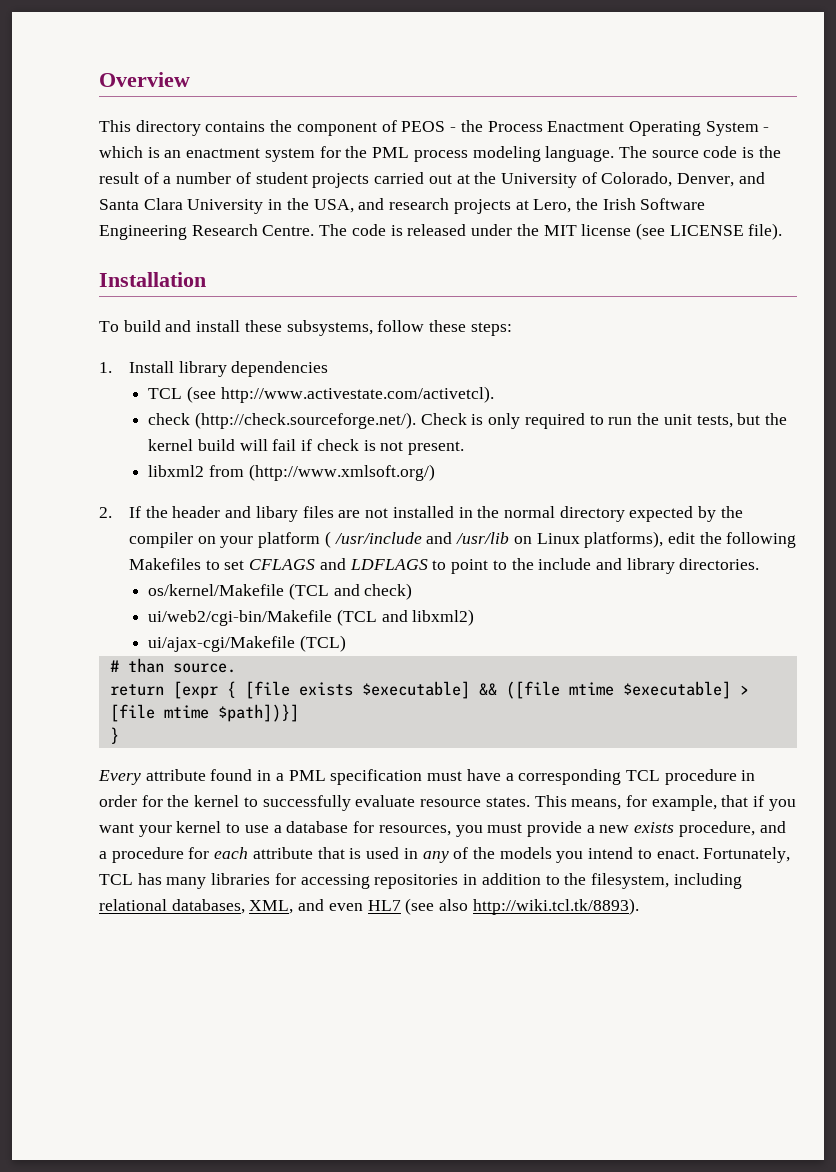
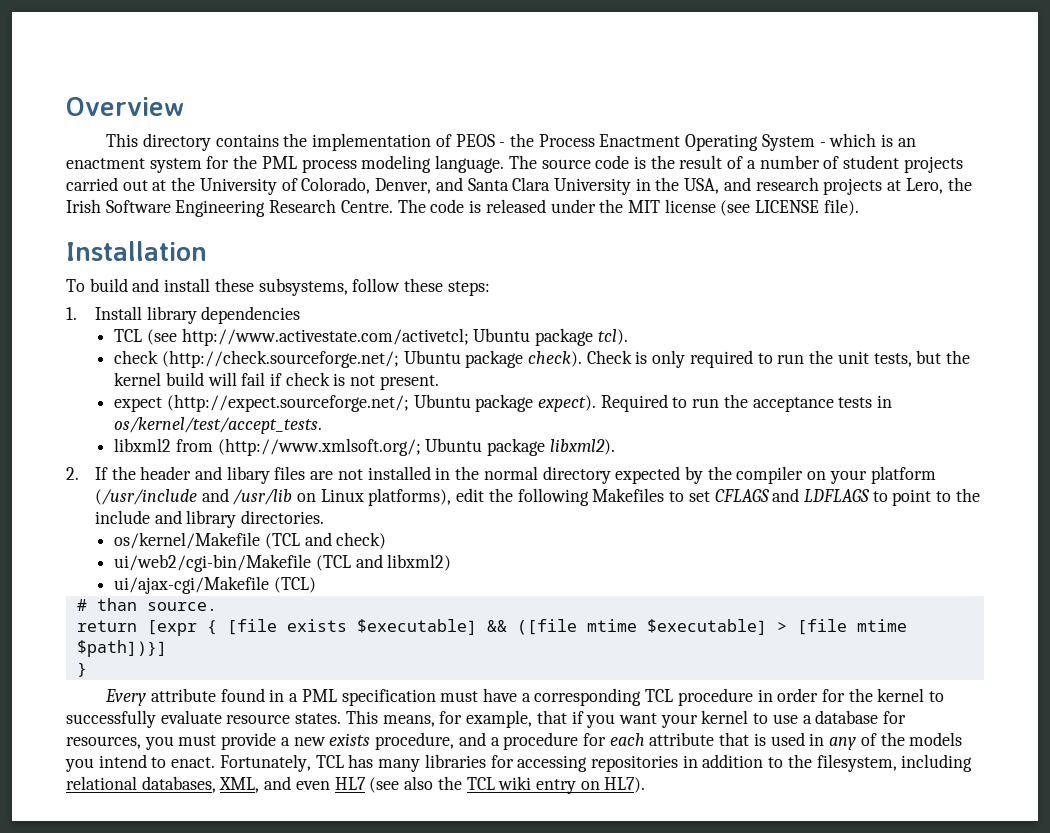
- This directory contains the component of PEOS - the Process Enactment Operating System - which is an enactment system for the PML process modeling language.
+ This directory contains the implementation of PEOS - the Process Enactment Operating System - which is an enactment system for the PML process modeling language.
- TCL (see http://www.activestate.com/activetcl).
- check (http://check.sourceforge.net/). Check is only required to run the unit tests, but the kernel build will fail if check is not present.
+ TCL (see http://www.activestate.com/activetcl; Ubuntu package tcl).
+ check (http://check.sourceforge.net/; Ubuntu package check). Check is only required to run the unit tests, but the kernel build will fail if check is not present.
- libxml2 from (http://www.xmlsoft.org/)
+ expect (http://expect.sourceforge.net/; Ubuntu package expect). Required to run the acceptance tests in os/kernel/test/accept_tests.
+ libxml2 from (http://www.xmlsoft.org/; Ubuntu package libxml2).
- 2. If the header and libary files are not installed in the normal directory expected by the compiler on your platform ( /usr/include and /usr/lib on Linux platforms), edit the following Makefiles to set CFLAGS and LDFLAGS to point to the include and library directories.
+ 2. If the header and libary files are not installed in the normal directory expected by the compiler on your platform (/usr/include and /usr/lib on Linux platforms), edit the following Makefiles to set CFLAGS and LDFLAGS to point to the include and library directories.
- Fortunately, TCL has many libraries for accessing repositories in addition to the filesystem, including relational databases, XML, and even HL7 (see also http://wiki.tcl.tk/8893).
+ Fortunately, TCL has many libraries for accessing repositories in addition to the filesystem, including relational databases, XML, and even HL7 (see also the TCL wiki entry on HL7).

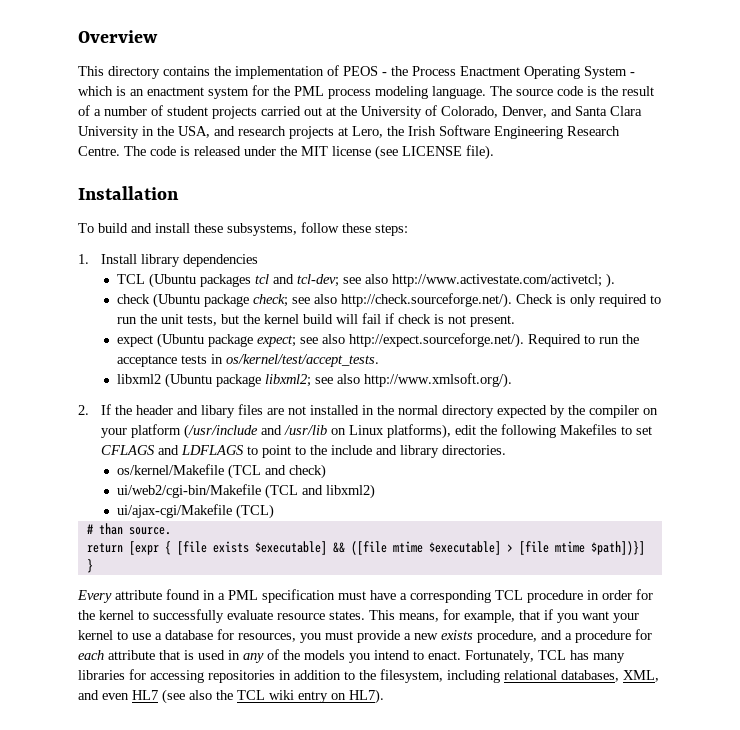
- TCL (see http://www.activestate.com/activetcl; Ubuntu package tcl).
- check (http://check.sourceforge.net/; Ubuntu package check). Check is only required to run the unit tests, but the kernel build will fail if check is not present.
+ TCL (Ubuntu packages tcl and tcl-dev; see also http://www.activestate.com/activetcl; ).
+ check (Ubuntu package check; see also http://check.sourceforge.net/). Check is only required to run the unit tests, but the kernel build will fail if check is not present.
- expect (http://expect.sourceforge.net/; Ubuntu package expect). Required to run the acceptance tests in os/kernel/test/accept_tests.
+ expect (Ubuntu package expect; see also http://expect.sourceforge.net/). Required to run the acceptance tests in os/kernel/test/accept_tests.
- libxml2 from (http://www.xmlsoft.org/; Ubuntu package libxml2).
+ libxml2 (Ubuntu package libxml2; see also http://www.xmlsoft.org/).

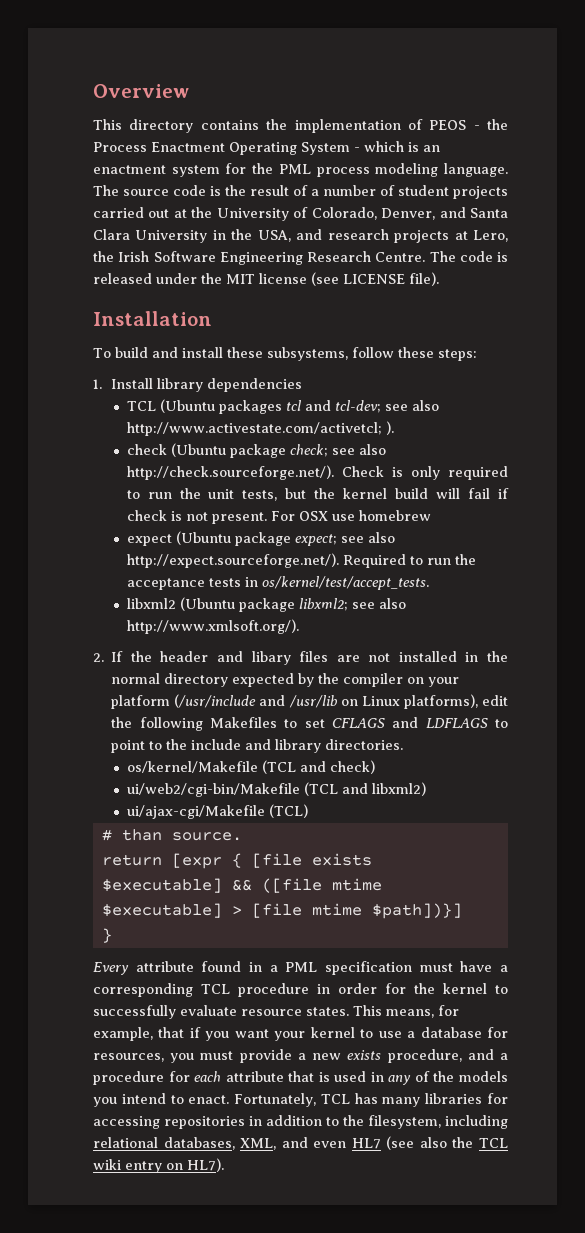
+ For OSX use homebrew

